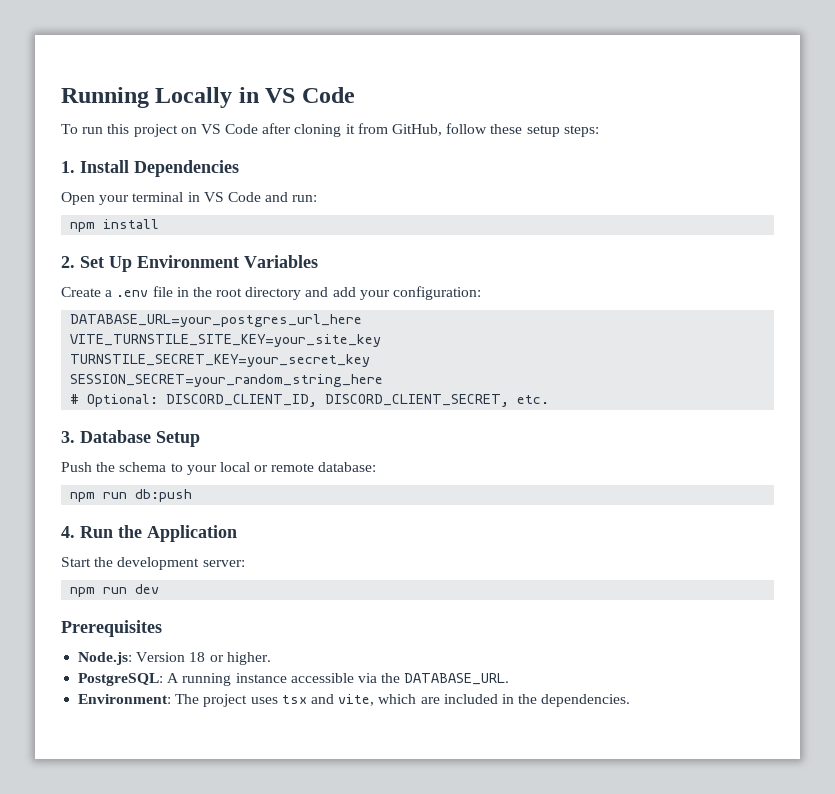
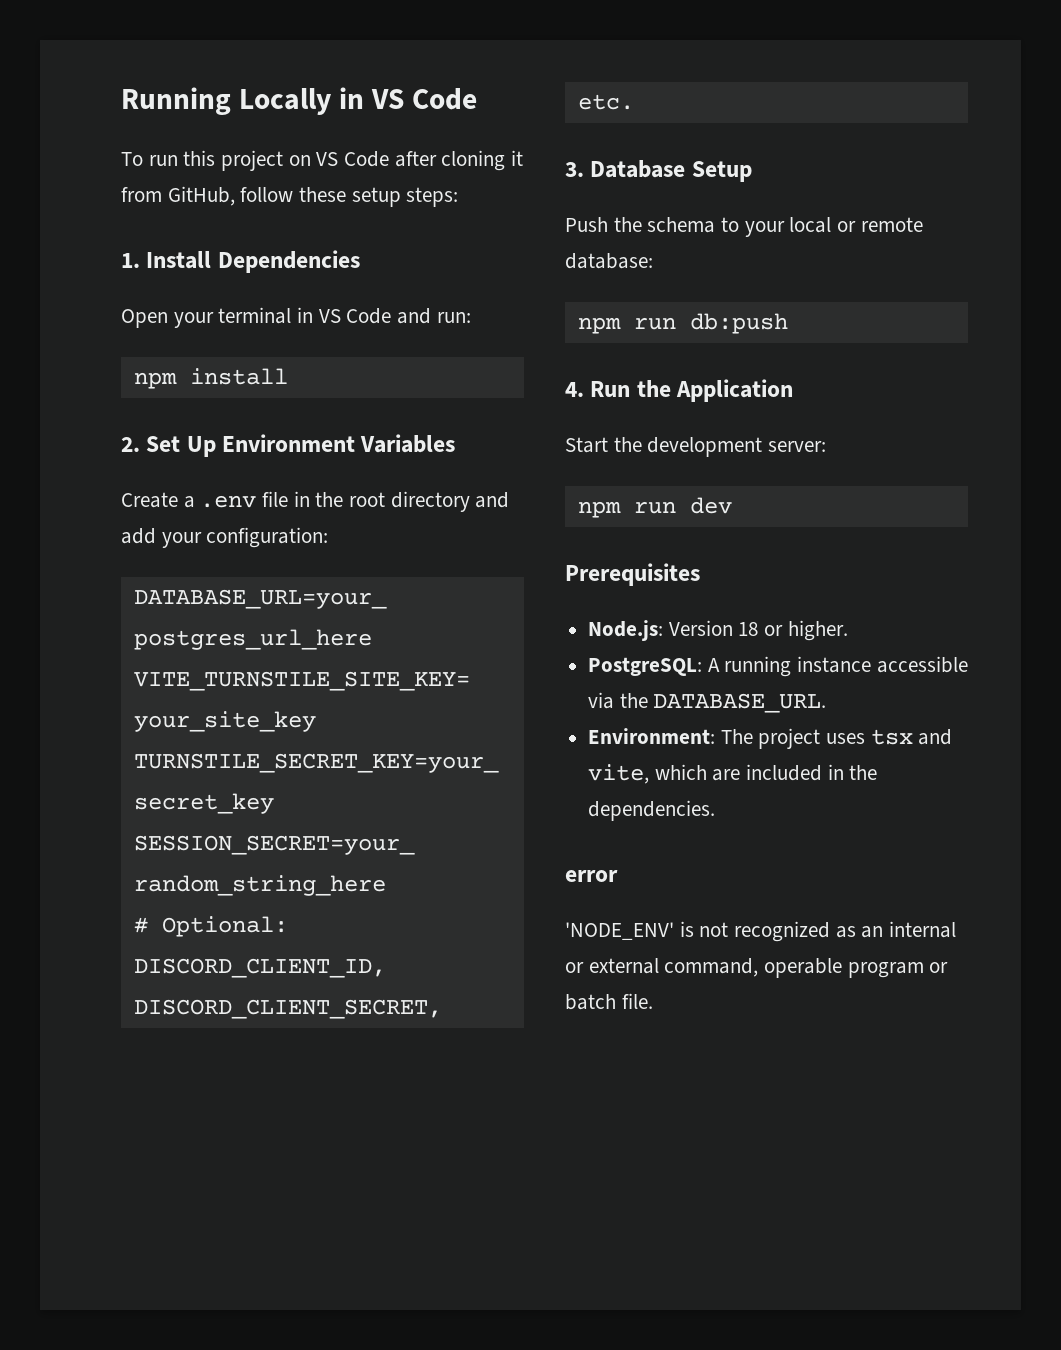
+ error
+ 'NODE_ENV' is not recognized as an internal or external command, operable program or batch file.

